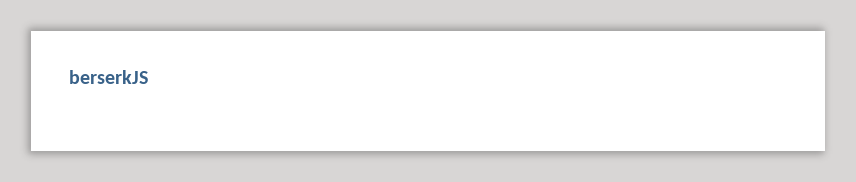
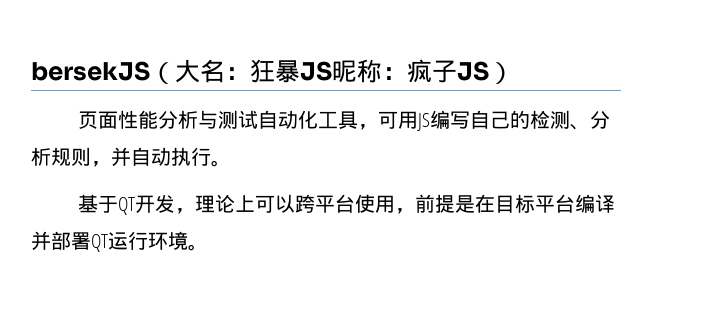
- berserkJS
+ bersekJS（大名：狂暴JS昵称：疯子JS）
+ 页面性能分析与测试自动化工具，可用JS编写自己的检测、分析规则，并自动执行。
+ 基于QT开发，理论上可以跨平台使用，前提是在目标平台编译并部署QT运行环境。

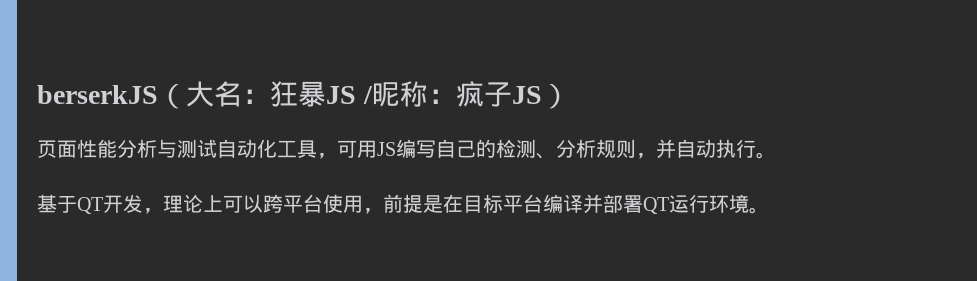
- bersekJS（大名：狂暴JS昵称：疯子JS）
+ berserkJS（大名：狂暴JS /昵称：疯子JS）

